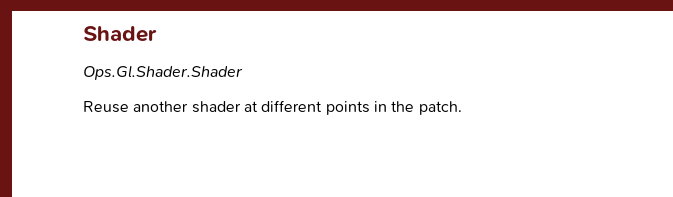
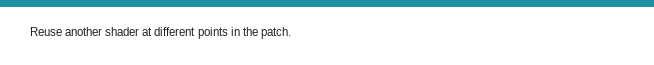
- Shader
- Ops.Gl.Shader.Shader

